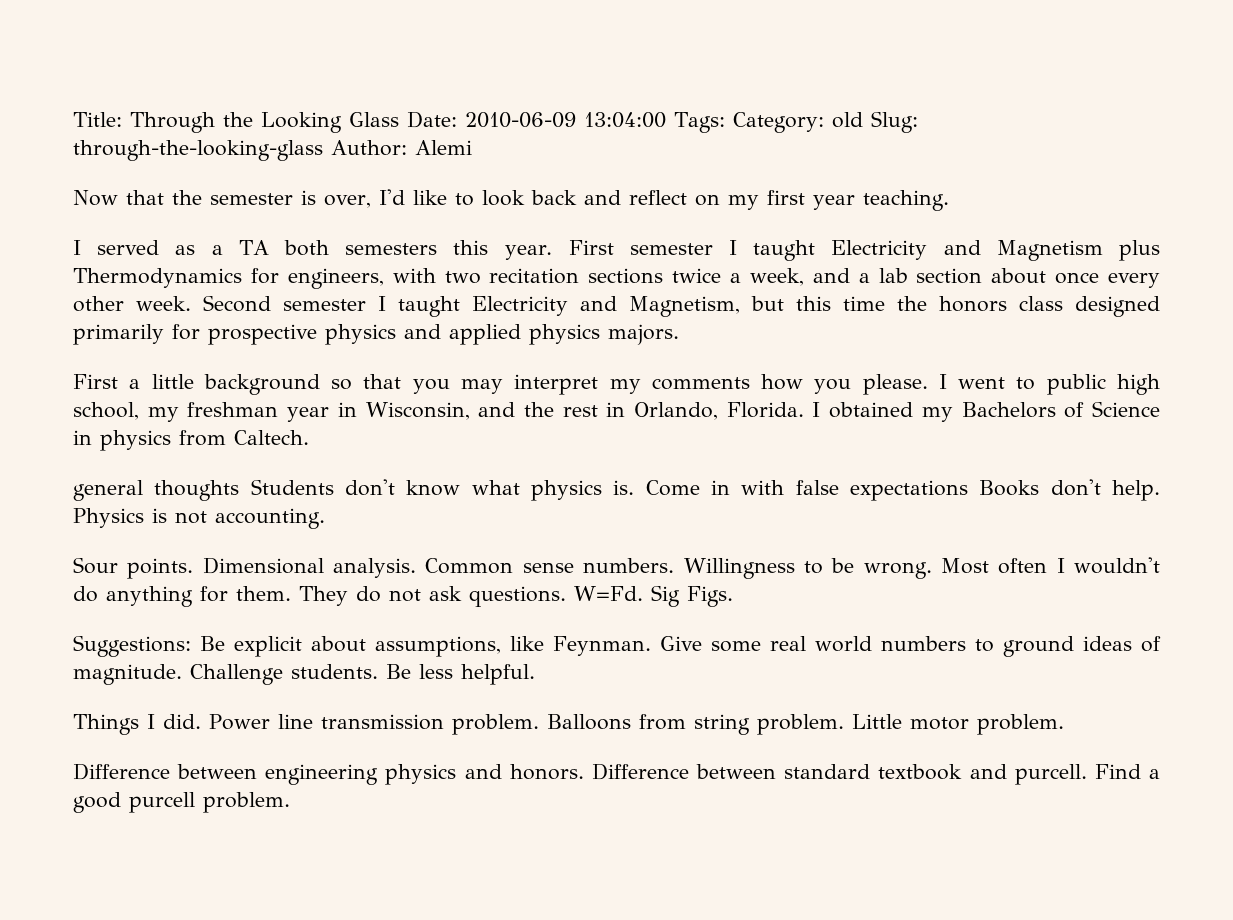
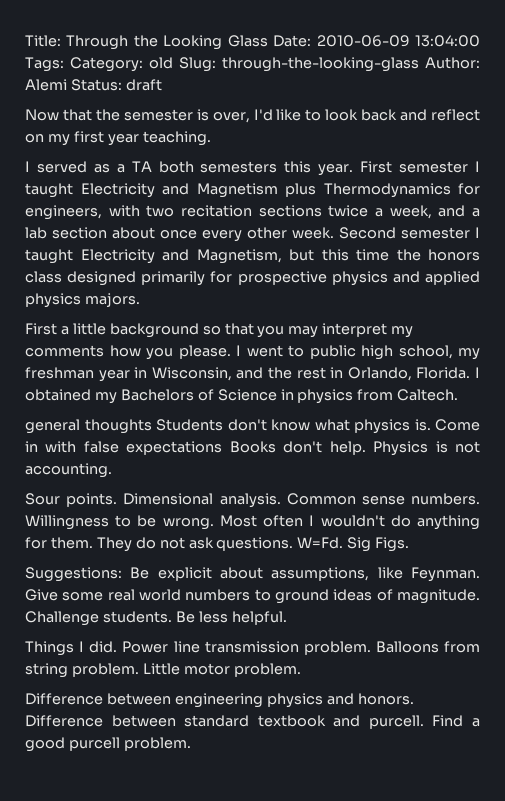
- Title: Through the Looking Glass Date: 2010-06-09 13:04:00 Tags: Category: old Slug: through-the-looking-glass Author: Alemi
+ Title: Through the Looking Glass Date: 2010-06-09 13:04:00 Tags: Category: old Slug: through-the-looking-glass Author: Alemi Status: draft

